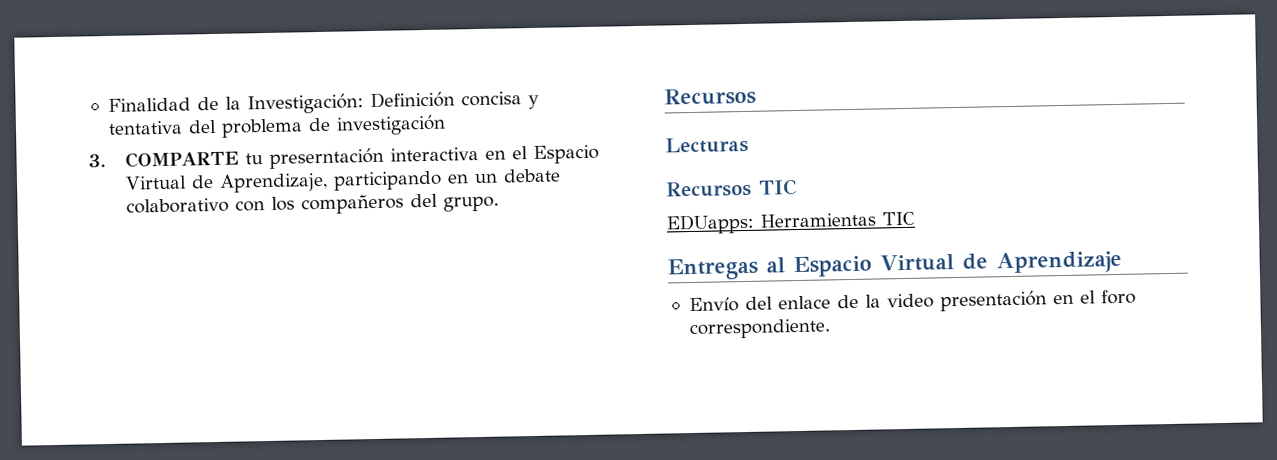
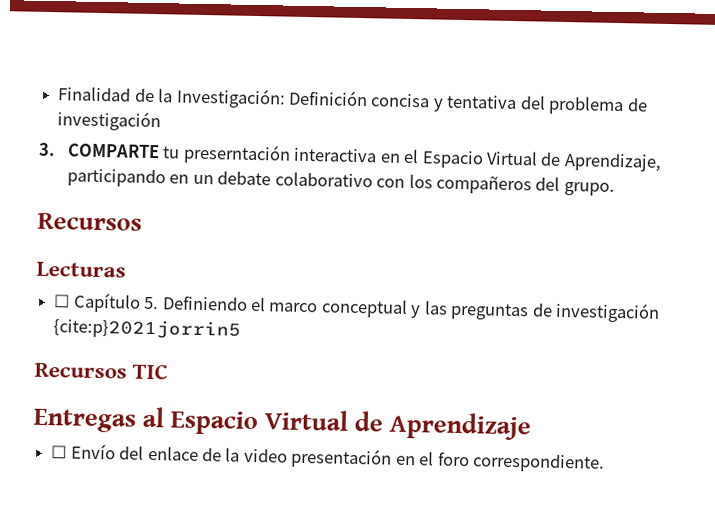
+ ☐ Capítulo 5. Definiendo el marco conceptual y las preguntas de investigación {cite:p}2021jorrin5
- EDUapps: Herramientas TIC
- Envío del enlace de la video presentación en el foro correspondiente.
+ ☐ Envío del enlace de la video presentación en el foro correspondiente.

